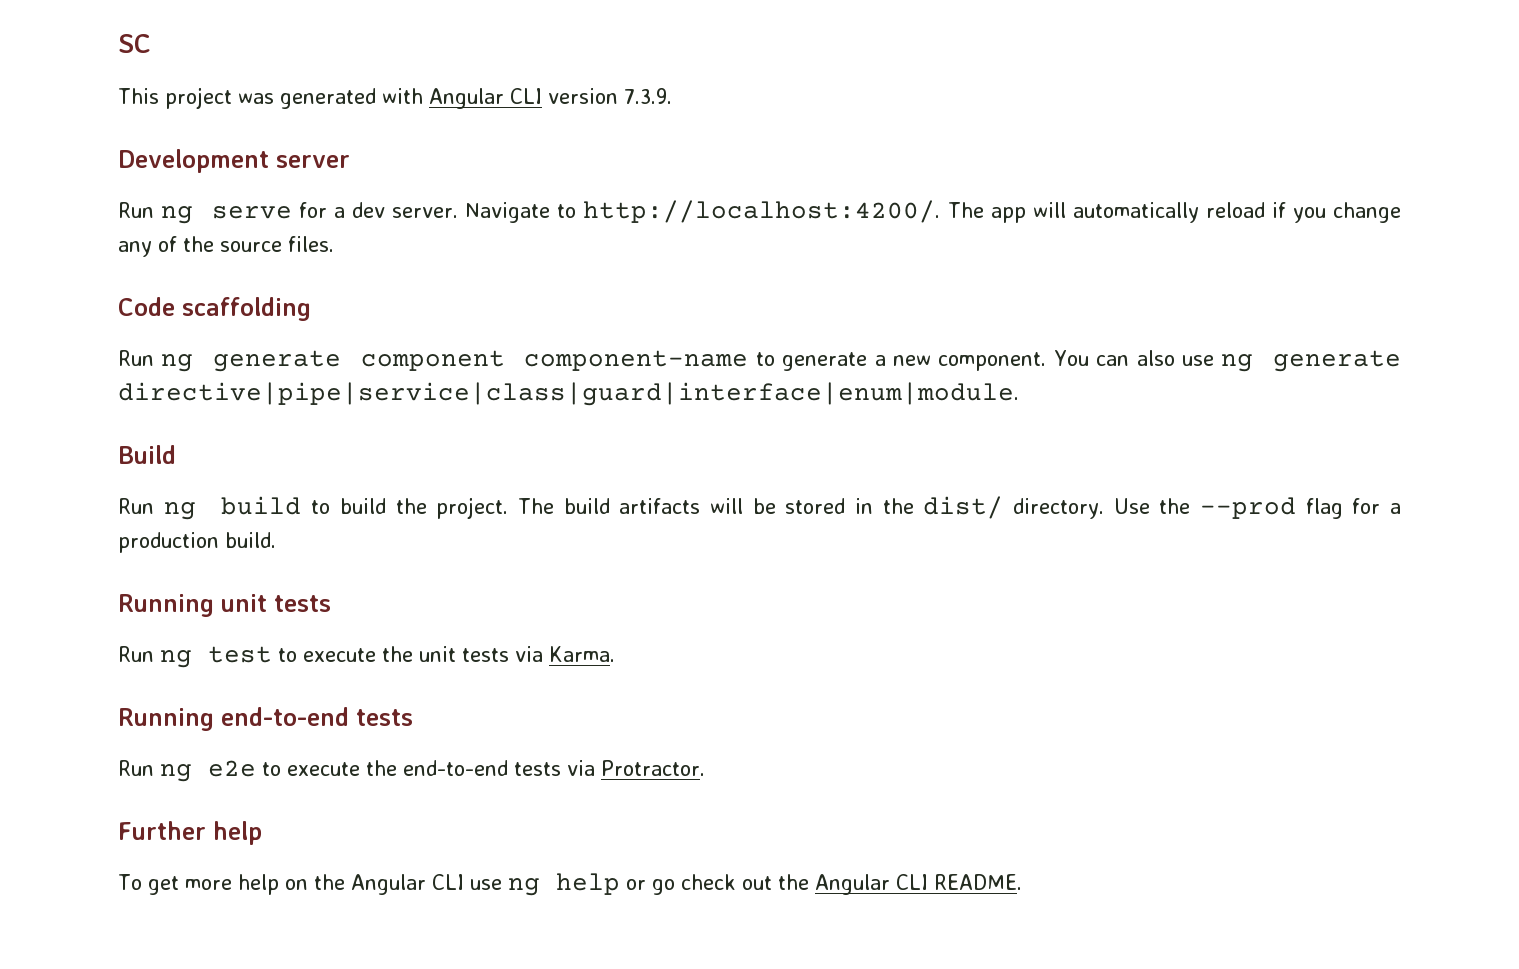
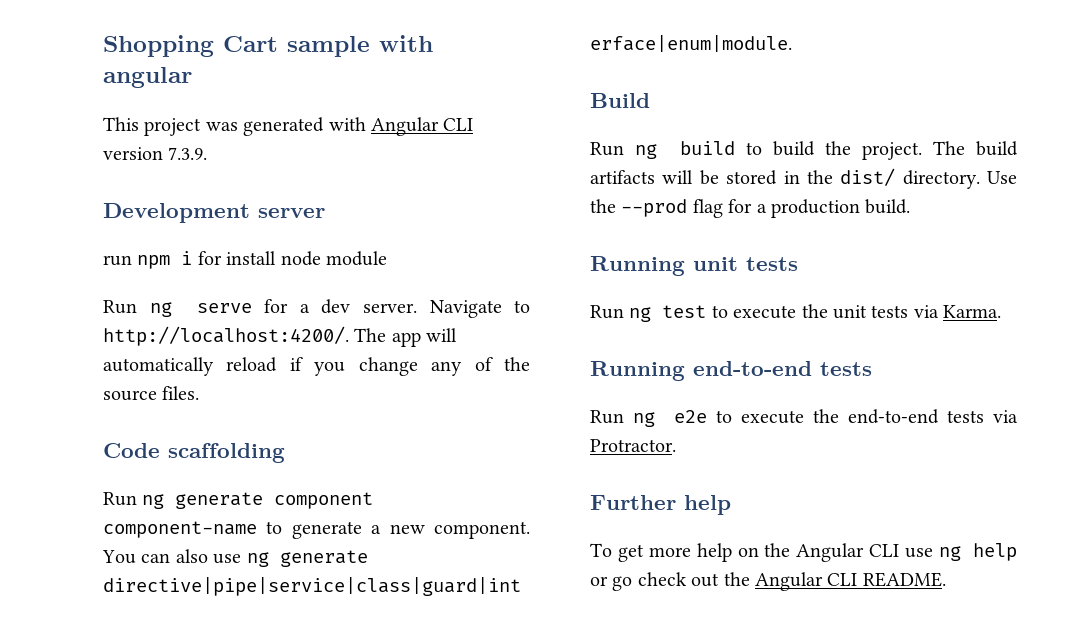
- SC
+ Shopping Cart sample with angular
+ run npm i for install node module

